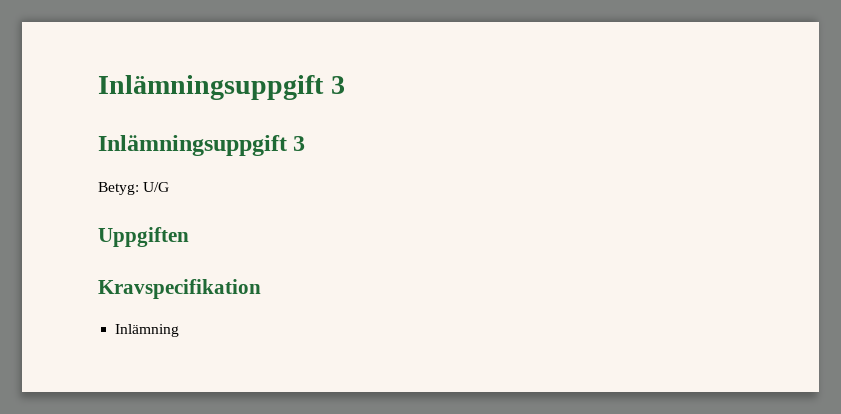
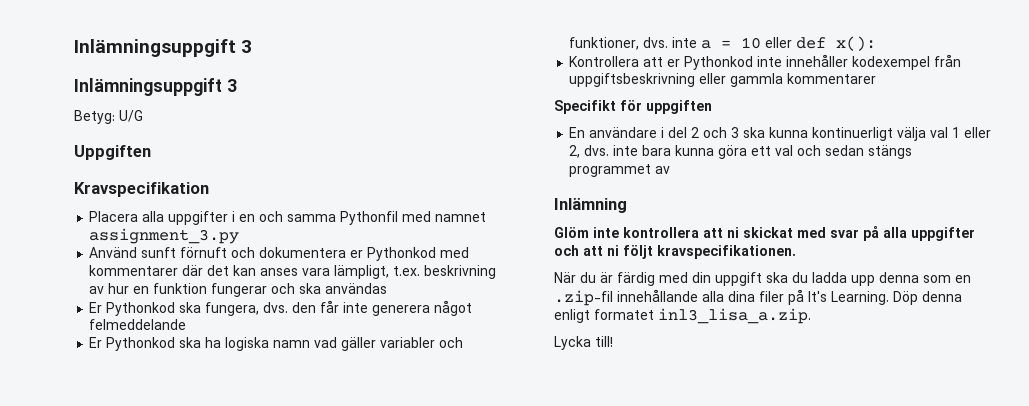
+ Placera alla uppgifter i en och samma Pythonfil med namnet assignment_3.py
+ Använd sunft förnuft och dokumentera er Pythonkod med kommentarer där det kan anses vara lämpligt, t.ex. beskrivning av hur en funktion fungerar och ska användas
+ Er Pythonkod ska fungera, dvs. den får inte generera något felmeddelande
+ Er Pythonkod ska ha logiska namn vad gäller variabler och funktioner, dvs. inte a = 10 eller def x():
+ Kontrollera att er Pythonkod inte innehåller kodexempel från uppgiftsbeskrivning eller gammla kommentarer
+ Specifikt för uppgiften
+ En användare i del 2 och 3 ska kunna kontinuerligt välja val 1 eller 2, dvs. inte bara kunna göra ett val och sedan stängs programmet av
  Inlämning
+ Glöm inte kontrollera att ni skickat med svar på alla uppgifter och att ni följt kravspecifikationen.
+ När du är färdig med din uppgift ska du ladda upp denna som en .zip-fil innehållande alla dina filer på It's Learning. Döp denna enligt formatet inl3_lisa_a.zip.
+ Lycka till!

